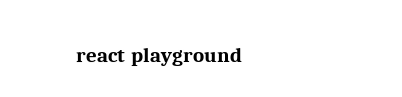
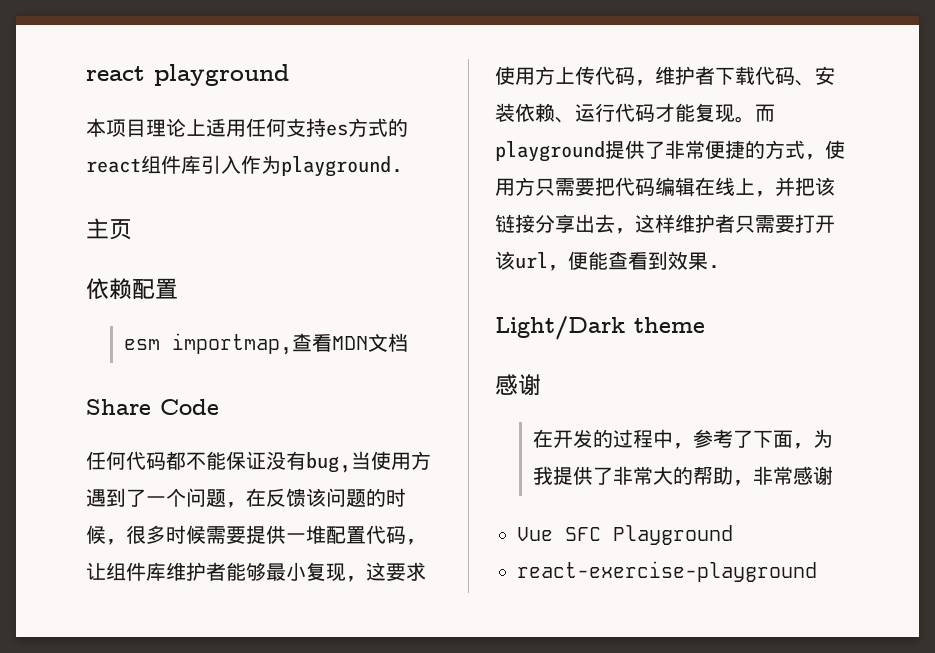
+ 本项目理论上适用任何支持es方式的react组件库引入作为playground.
+ 主页
+ 依赖配置
+ esm importmap,查看MDN文档
+ Share Code
+ 任何代码都不能保证没有bug,当使用方遇到了一个问题，在反馈该问题的时候，很多时候需要提供一堆配置代码，让组件库维护者能够最小复现，这要求使用方上传代码，维护者下载代码、安装依赖、运行代码才能复现。而playground提供了非常便捷的方式，使用方只需要把代码编辑在线上，并把该链接分享出去，这样维护者只需要打开该url，便能查看到效果.
+ Light/Dark theme
+ 感谢
+ 在开发的过程中，参考了下面，为我提供了非常大的帮助，非常感谢
+ Vue SFC Playground
+ react-exercise-playground

